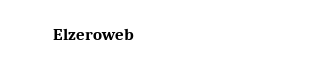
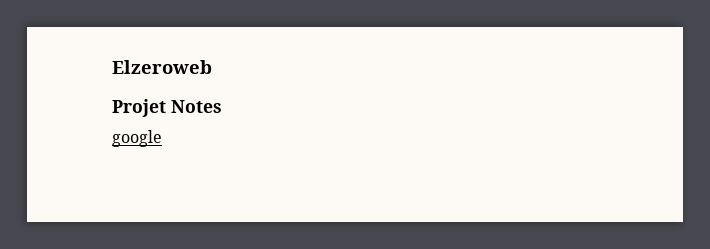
+ Projet Notes
+ google

